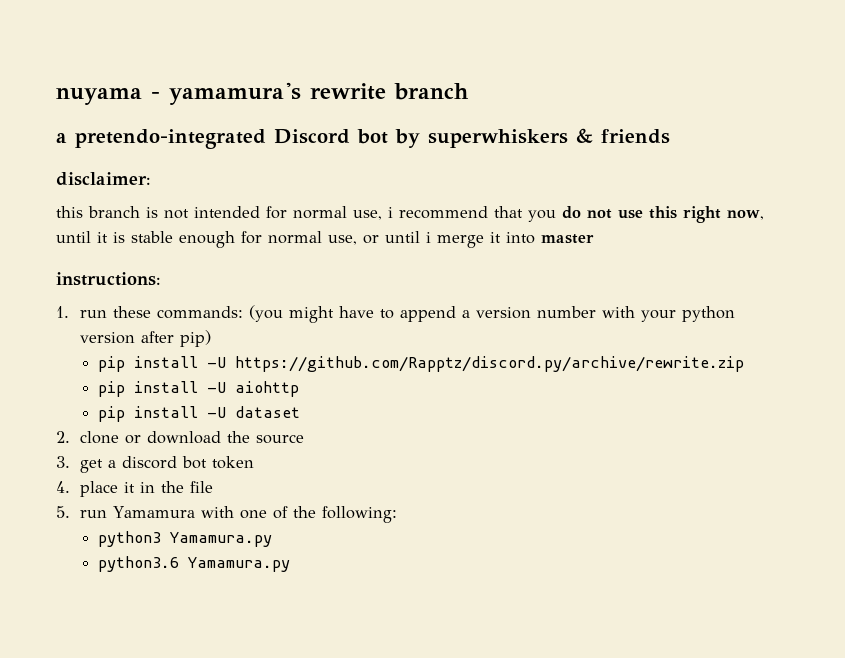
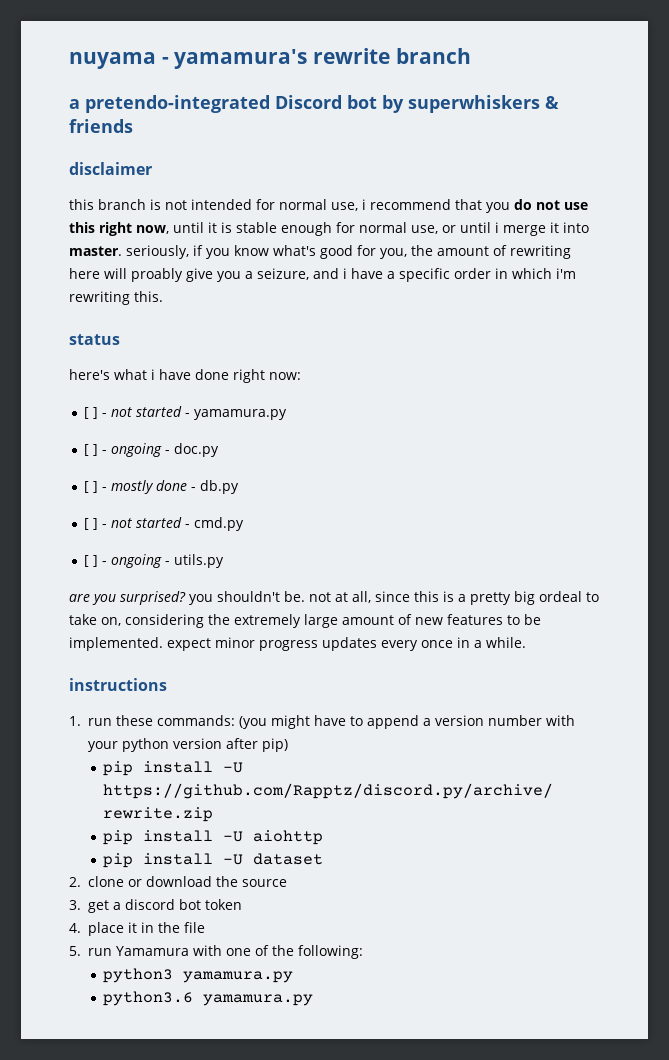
- disclaimer:
+ disclaimer
- this branch is not intended for normal use, i recommend that you do not use this right now, until it is stable enough for normal use, or until i merge it into master
- instructions:
+ this branch is not intended for normal use, i recommend that you do not use this right now, until it is stable enough for normal use, or until i merge it into master. seriously, if you know what's good for you, the amount of rewriting here will proably give you a seizure, and i have a specific order in which i'm rewriting this.
+ status
+ here's what i have done right now:
+ [ ] - not started - yamamura.py
+ [ ] - ongoing - doc.py
+ [ ] - mostly done - db.py
+ [ ] - not started - cmd.py
+ [ ] - ongoing - utils.py
+ are you surprised? you shouldn't be. not at all, since this is a pretty big ordeal to take on, considering the extremely large amount of new features to be implemented. expect minor progress updates every once in a while.
+ instructions
- python3 Yamamura.py
+ python3 yamamura.py
- python3.6 Yamamura.py
+ python3.6 yamamura.py

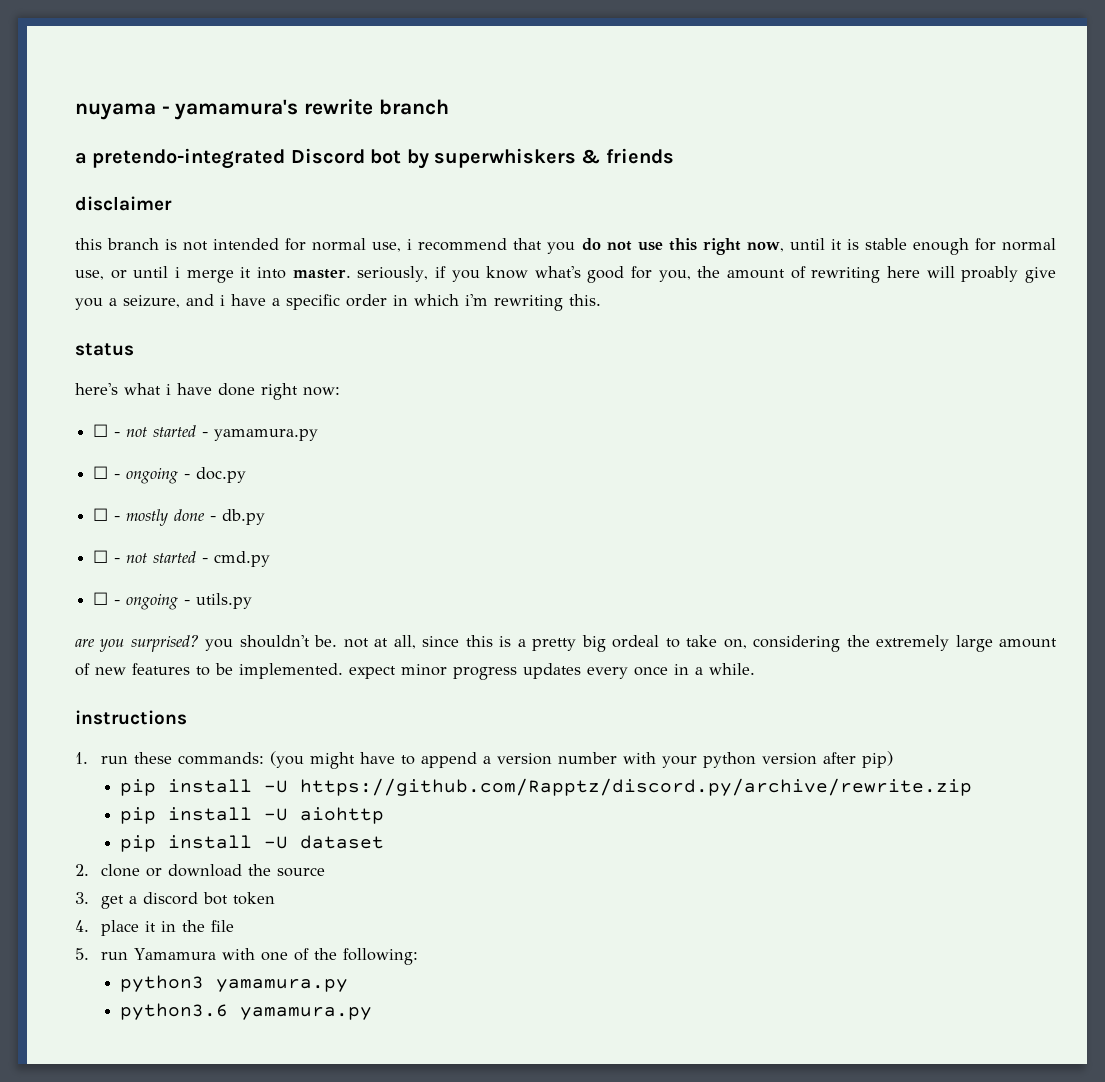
- [ ] - not started - yamamura.py
+ ☐ - not started - yamamura.py
- [ ] - ongoing - doc.py
+ ☐ - ongoing - doc.py
- [ ] - mostly done - db.py
+ ☐ - mostly done - db.py
- [ ] - not started - cmd.py
+ ☐ - not started - cmd.py
- [ ] - ongoing - utils.py
+ ☐ - ongoing - utils.py

